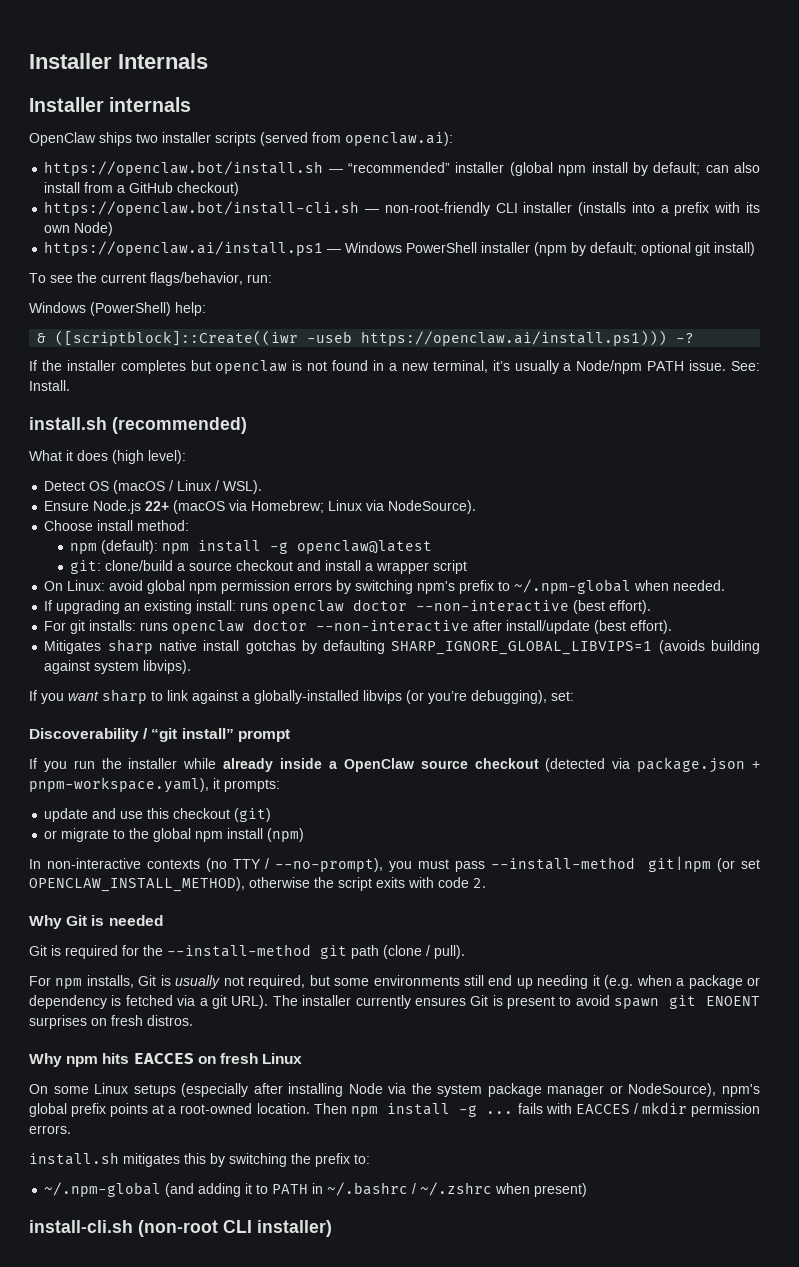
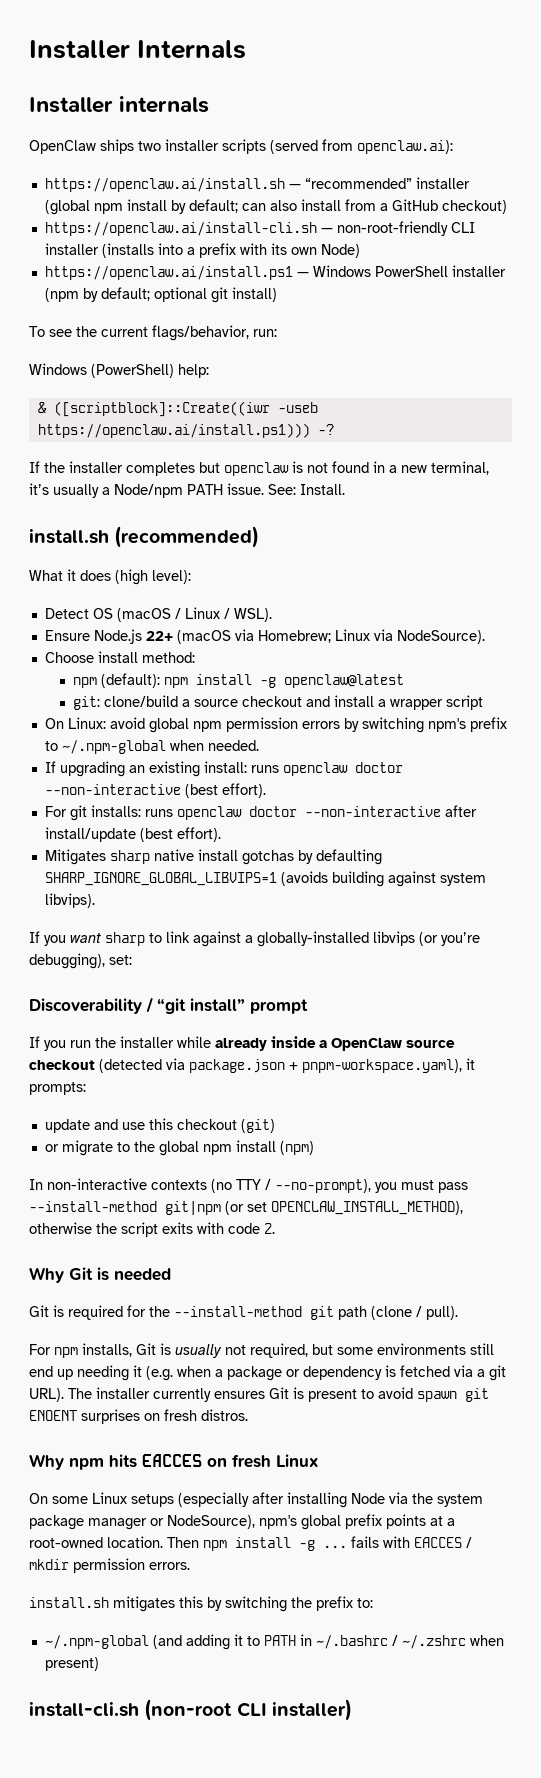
- https://openclaw.bot/install.sh — “recommended” installer (global npm install by default; can also install from a GitHub checkout)
+ https://openclaw.ai/install.sh — “recommended” installer (global npm install by default; can also install from a GitHub checkout)
- https://openclaw.bot/install-cli.sh — non-root-friendly CLI installer (installs into a prefix with its own Node)
+ https://openclaw.ai/install-cli.sh — non-root-friendly CLI installer (installs into a prefix with its own Node)

